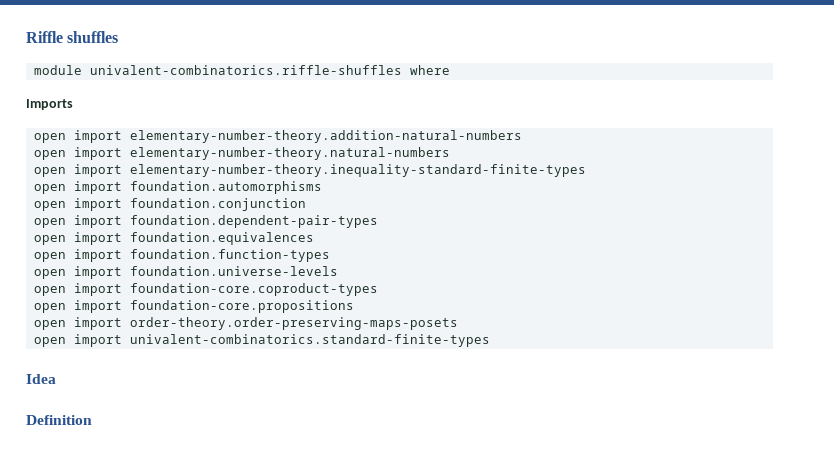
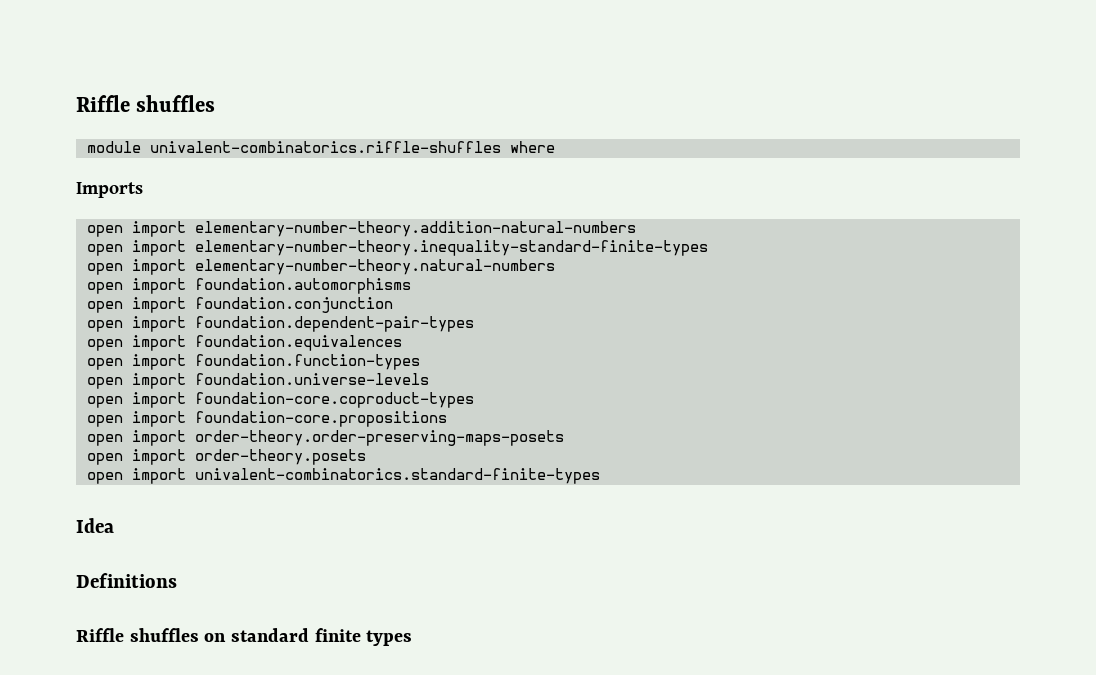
+ open import elementary-number-theory.inequality-standard-finite-types
  open import elementary-number-theory.natural-numbers
- open import elementary-number-theory.inequality-standard-finite-types
+ open import order-theory.posets
- Definition
+ Definitions
+ Riffle shuffles on standard finite types

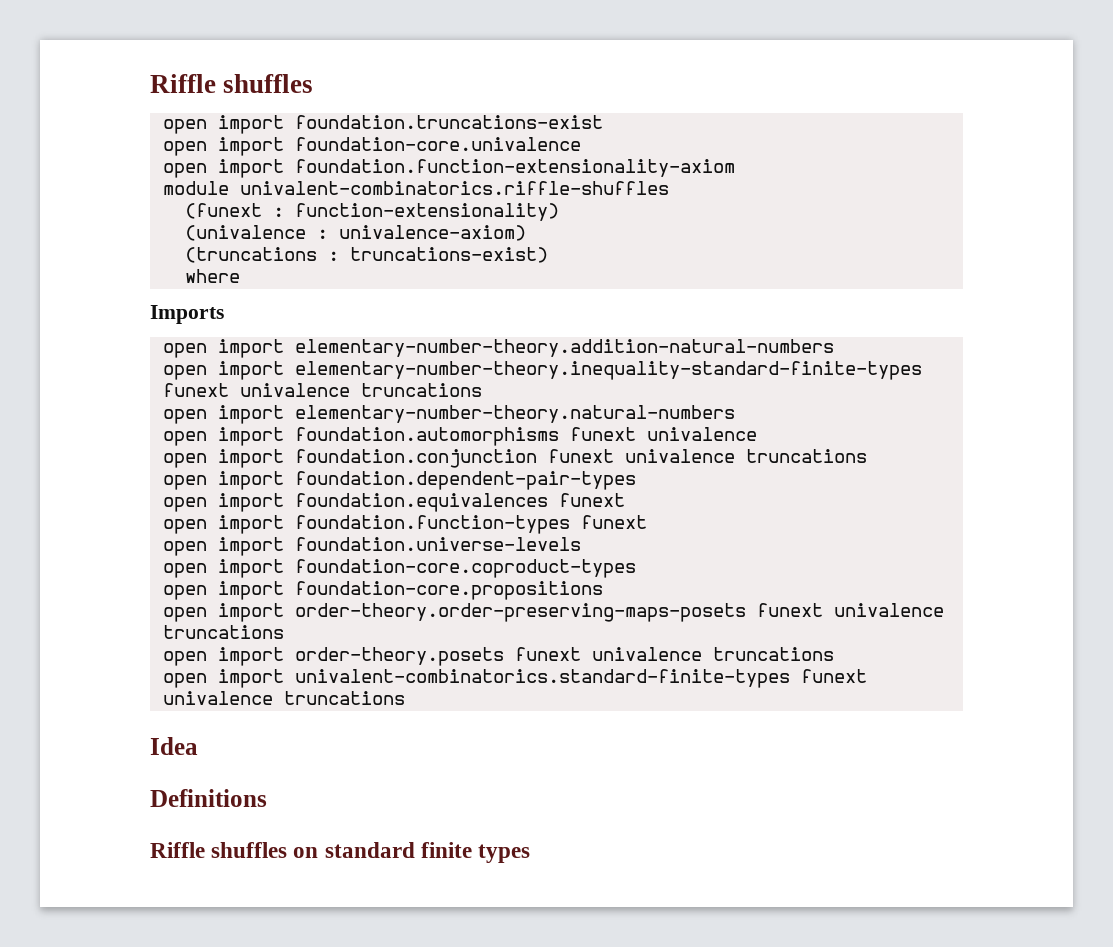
- module univalent-combinatorics.riffle-shuffles where
+ open import foundation.truncations-exist
+ open import foundation-core.univalence
+ open import foundation.function-extensionality-axiom
+ module univalent-combinatorics.riffle-shuffles
+ (funext : function-extensionality)
+ (univalence : univalence-axiom)
+ (truncations : truncations-exist)
+ where
- open import elementary-number-theory.inequality-standard-finite-types
+ open import elementary-number-theory.inequality-standard-finite-types funext univalence truncations
- open import foundation.automorphisms
+ open import foundation.automorphisms funext univalence
- open import foundation.conjunction
+ open import foundation.conjunction funext univalence truncations
- open import foundation.equivalences
+ open import foundation.equivalences funext
- open import foundation.function-types
+ open import foundation.function-types funext
- open import order-theory.order-preserving-maps-posets
+ open import order-theory.order-preserving-maps-posets funext univalence truncations
- open import order-theory.posets
+ open import order-theory.posets funext univalence truncations
- open import univalent-combinatorics.standard-finite-types
+ open import univalent-combinatorics.standard-finite-types funext univalence truncations

